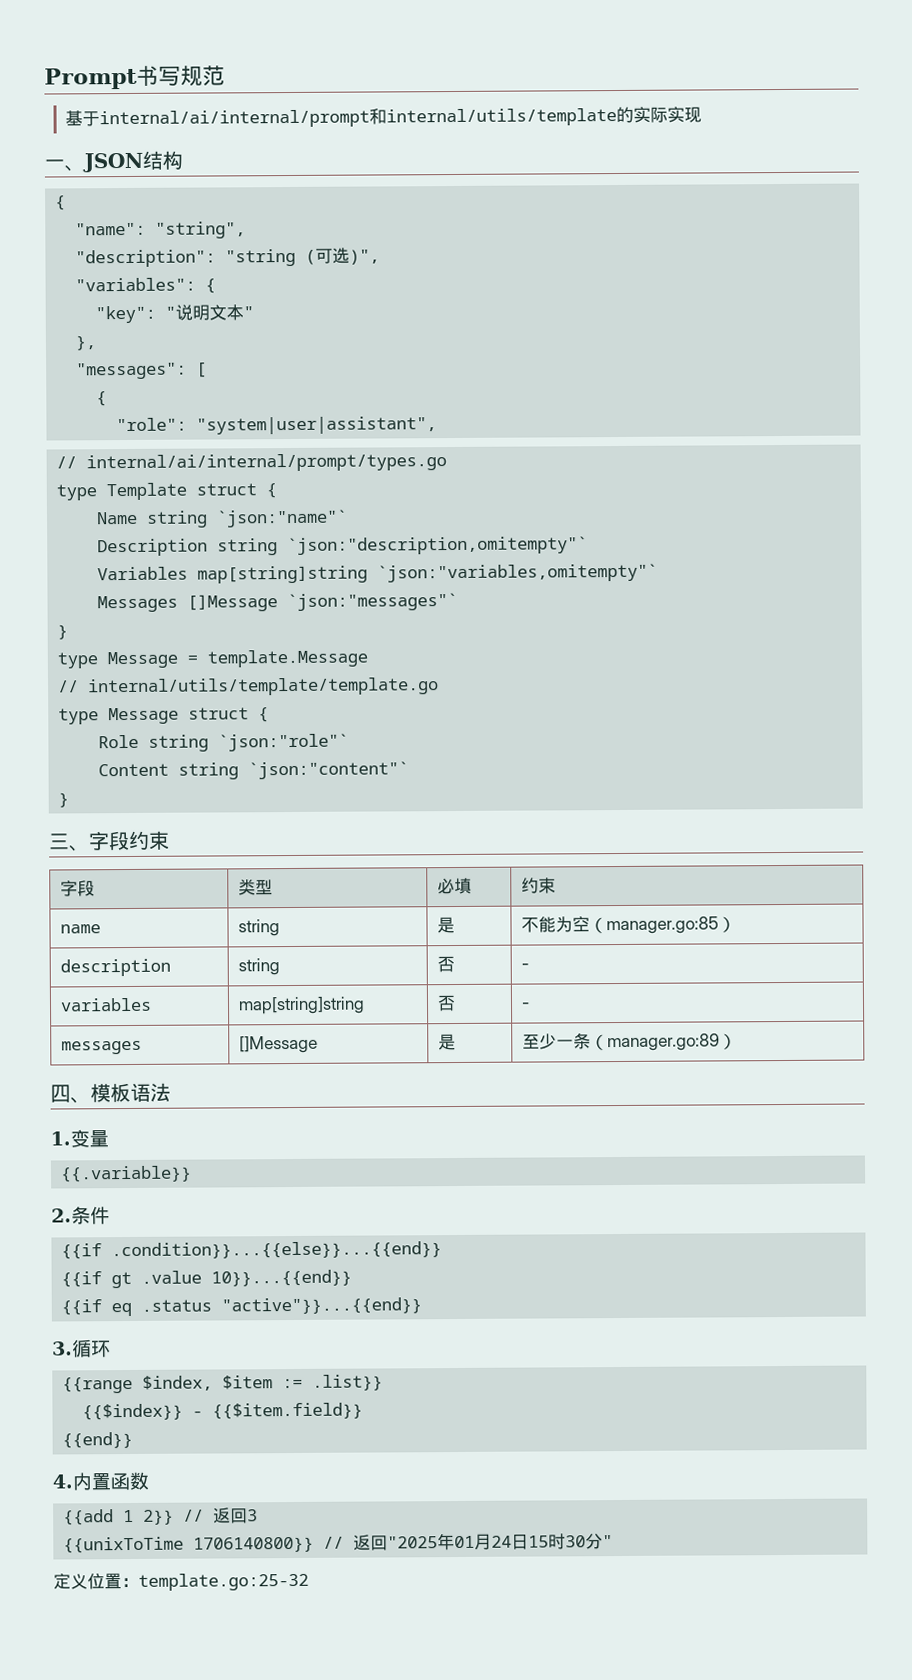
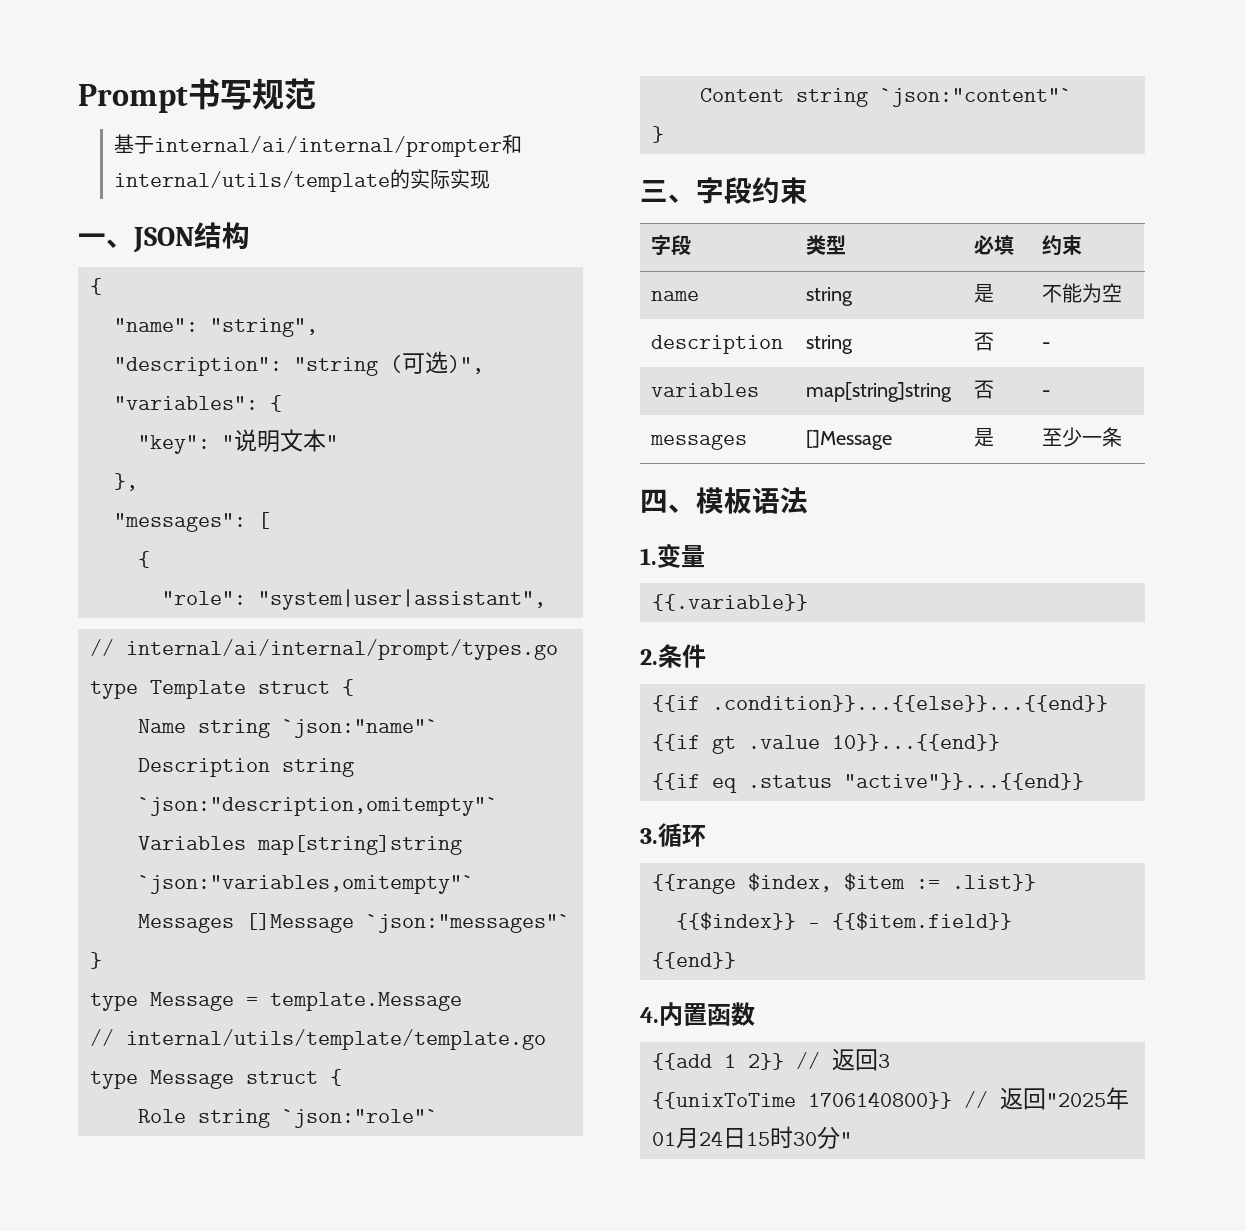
- 基于internal/ai/internal/prompt和internal/utils/template的实际实现
+ 基于internal/ai/internal/prompter和internal/utils/template的实际实现
- name | string | 是 | 不能为空（manager.go:85）
+ name | string | 是 | 不能为空
- messages | []Message | 是 | 至少一条（manager.go:89）
+ messages | []Message | 是 | 至少一条
- 定义位置：template.go:25-32

